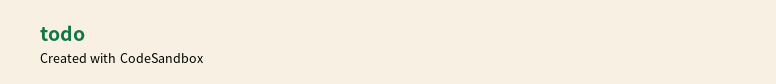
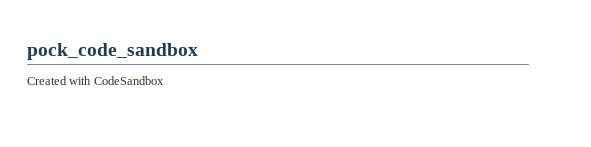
- todo
+ pock_code_sandbox

